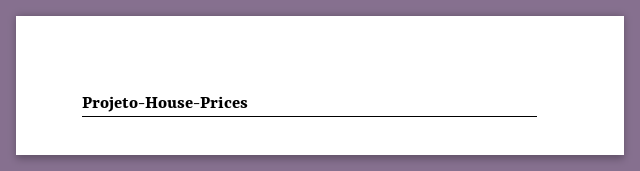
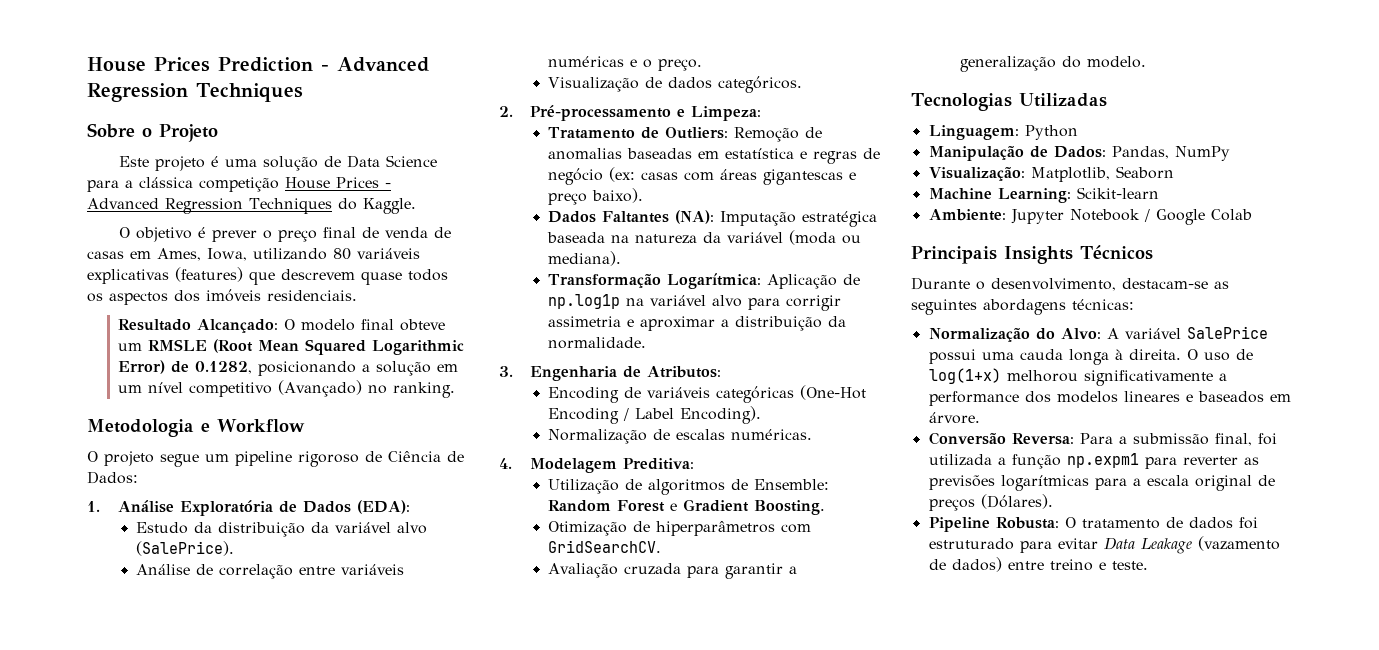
- Projeto-House-Prices
+ House Prices Prediction - Advanced Regression Techniques
+ Sobre o Projeto
+ Este projeto é uma solução de Data Science para a clássica competição House Prices - Advanced Regression Techniques do Kaggle.
+ O objetivo é prever o preço final de venda de casas em Ames, Iowa, utilizando 80 variáveis explicativas (features) que descrevem quase todos os aspectos dos imóveis residenciais.
+ Resultado Alcançado: O modelo final obteve um RMSLE (Root Mean Squared Logarithmic Error) de 0.1282, posicionando a solução em um nível competitivo (Avançado) no ranking.
+ Metodologia e Workflow
+ O projeto segue um pipeline rigoroso de Ciência de Dados:
+ 1. Análise Exploratória de Dados (EDA):
+ Estudo da distribuição da variável alvo (SalePrice).
+ Análise de correlação entre variáveis numéricas e o preço.
+ Visualização de dados categóricos.
+ 2. Pré-processamento e Limpeza:
+ Tratamento de Outliers: Remoção de anomalias baseadas em estatística e regras de negócio (ex: casas com áreas gigantescas e preço baixo).
+ Dados Faltantes (NA): Imputação estratégica baseada na natureza da variável (moda ou mediana).
+ Transformação Logarítmica: Aplicação de np.log1p na variável alvo para corrigir assimetria e aproximar a distribuição da normalidade.
+ 3. Engenharia de Atributos:
+ Encoding de variáveis categóricas (One-Hot Encoding / Label Encoding).
+ Normalização de escalas numéricas.
+ 4. Modelagem Preditiva:
+ Utilização de algoritmos de Ensemble: Random Forest e Gradient Boosting.
+ Otimização de hiperparâmetros com GridSearchCV.
+ Avaliação cruzada para garantir a generalização do modelo.
+ Tecnologias Utilizadas
+ Linguagem: Python
+ Manipulação de Dados: Pandas, NumPy
+ Visualização: Matplotlib, Seaborn
+ Machine Learning: Scikit-learn
+ Ambiente: Jupyter Notebook / Google Colab
+ Principais Insights Técnicos
+ Durante o desenvolvimento, destacam-se as seguintes abordagens técnicas:
+ Normalização do Alvo: A variável SalePrice possui uma cauda longa à direita. O uso de log(1+x) melhorou significativamente a performance dos modelos lineares e baseados em árvore.
+ Conversão Reversa: Para a submissão final, foi utilizada a função np.expm1 para reverter as previsões logarítmicas para a escala original de preços (Dólares).
+ Pipeline Robusta: O tratamento de dados foi estruturado para evitar Data Leakage (vazamento de dados) entre treino e teste.

